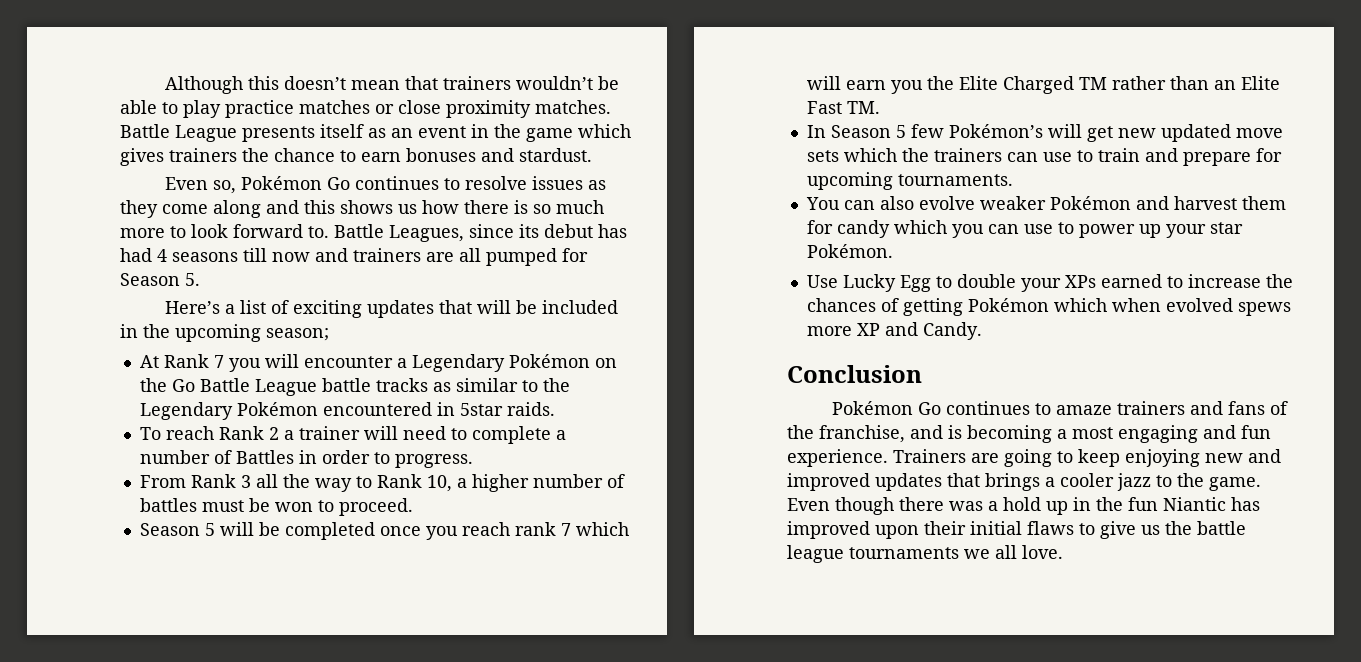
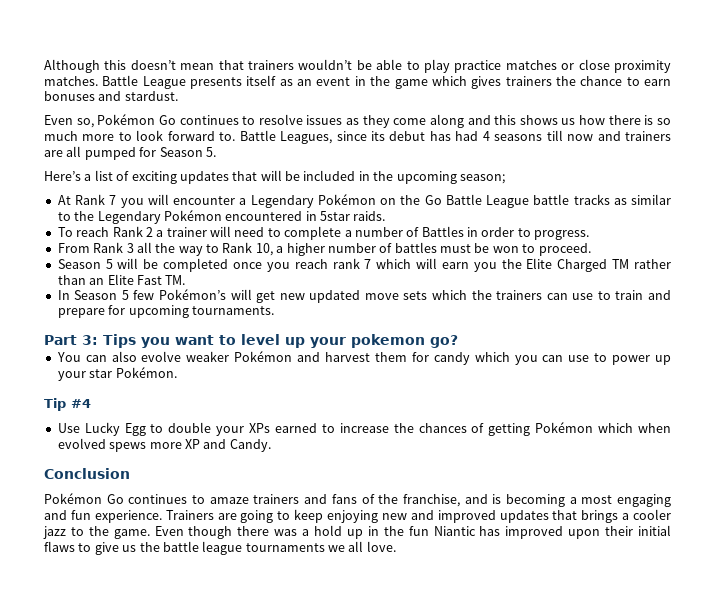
+ Part 3: Tips you want to level up your pokemon go?
+ Tip #4

